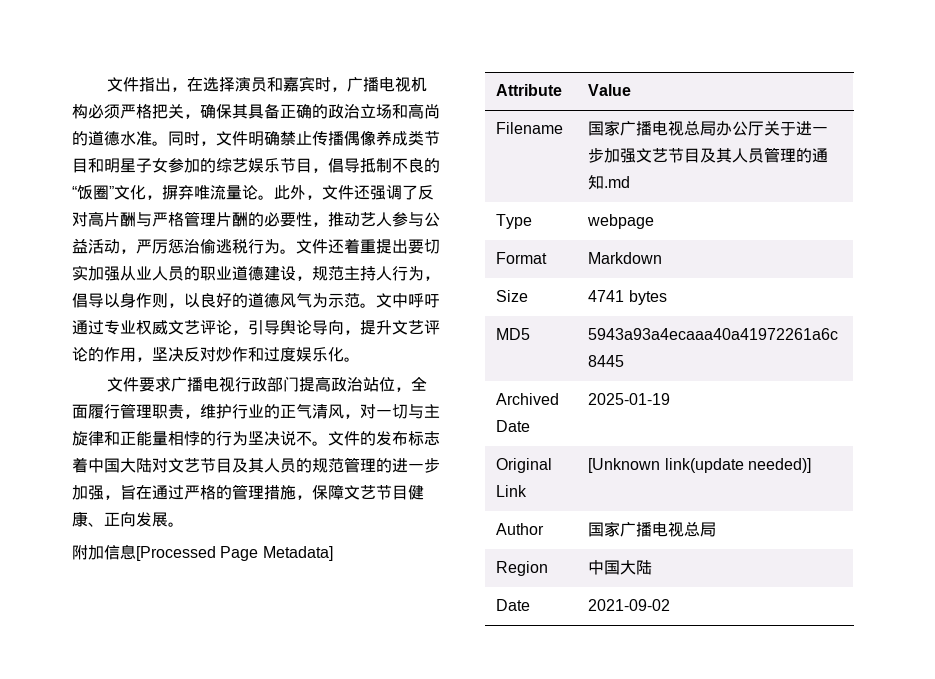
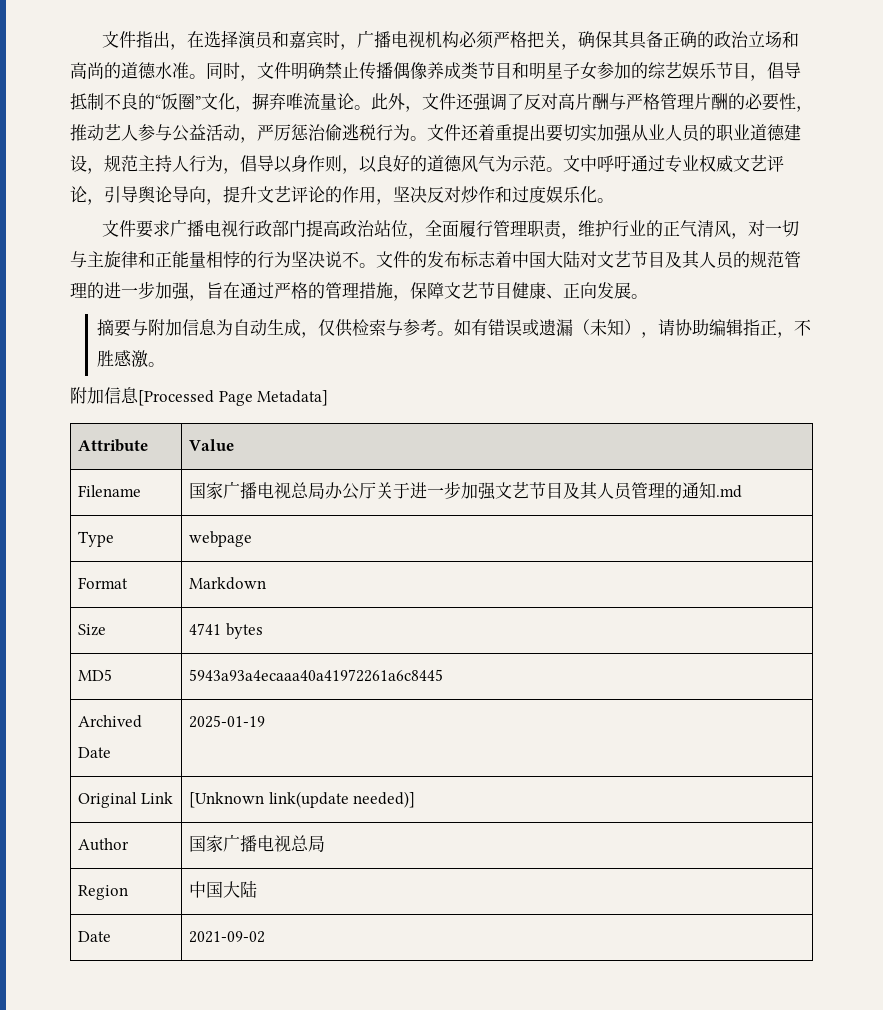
+ 摘要与附加信息为自动生成，仅供检索与参考。如有错误或遗漏（未知），请协助编辑指正，不胜感激。

